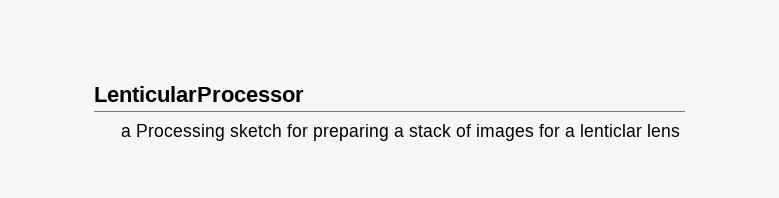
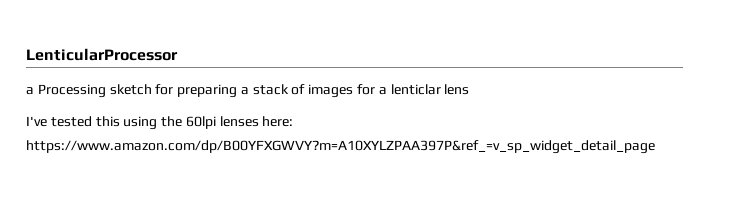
+ I've tested this using the 60lpi lenses here: https://www.amazon.com/dp/B00YFXGWVY?m=A10XYLZPAA397P&ref_=v_sp_widget_detail_page

